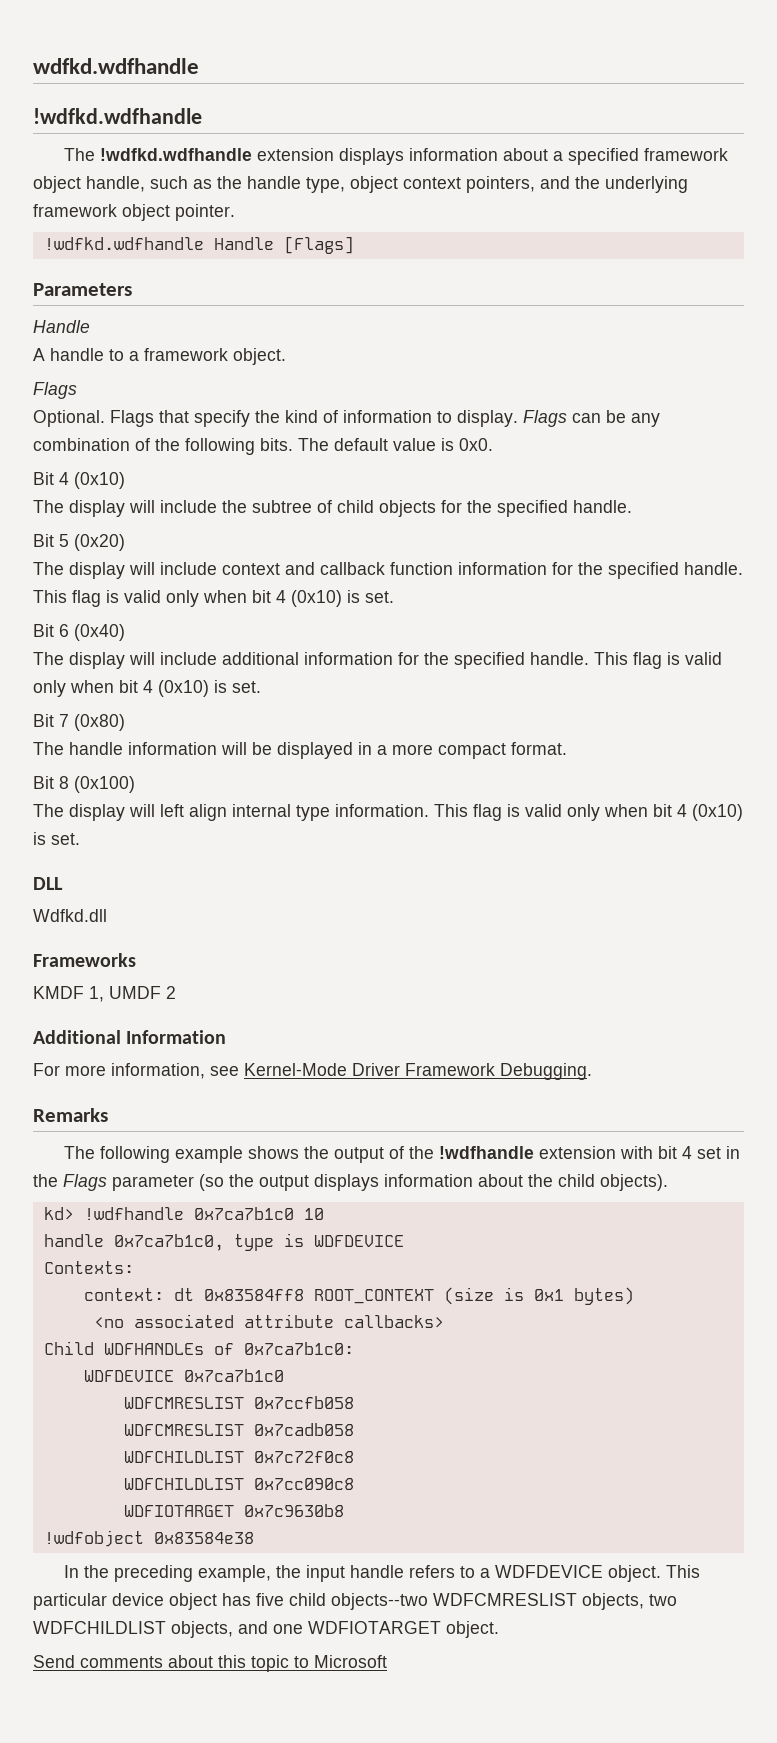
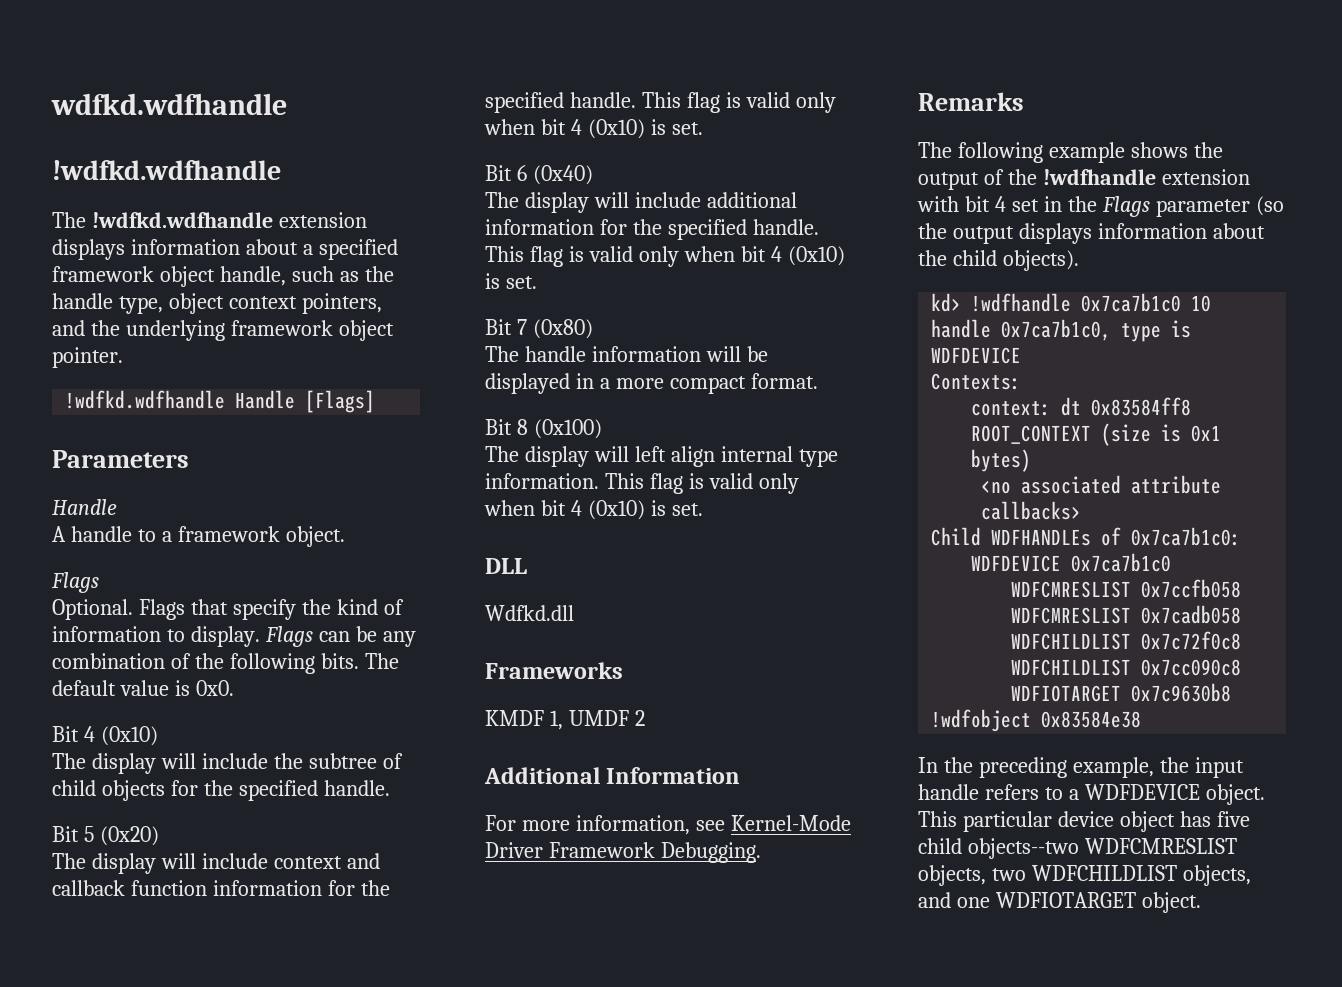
- Send comments about this topic to Microsoft

